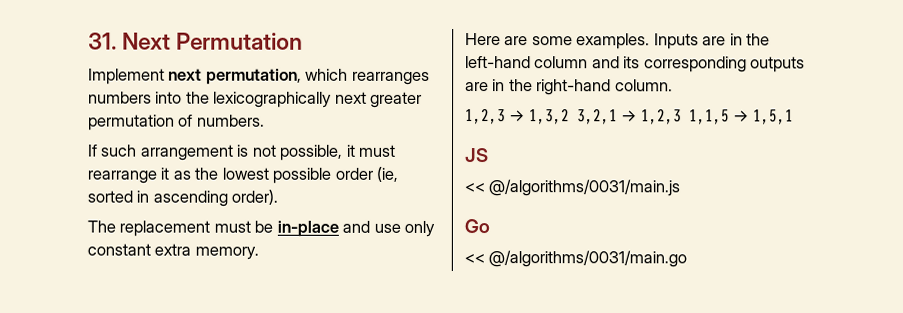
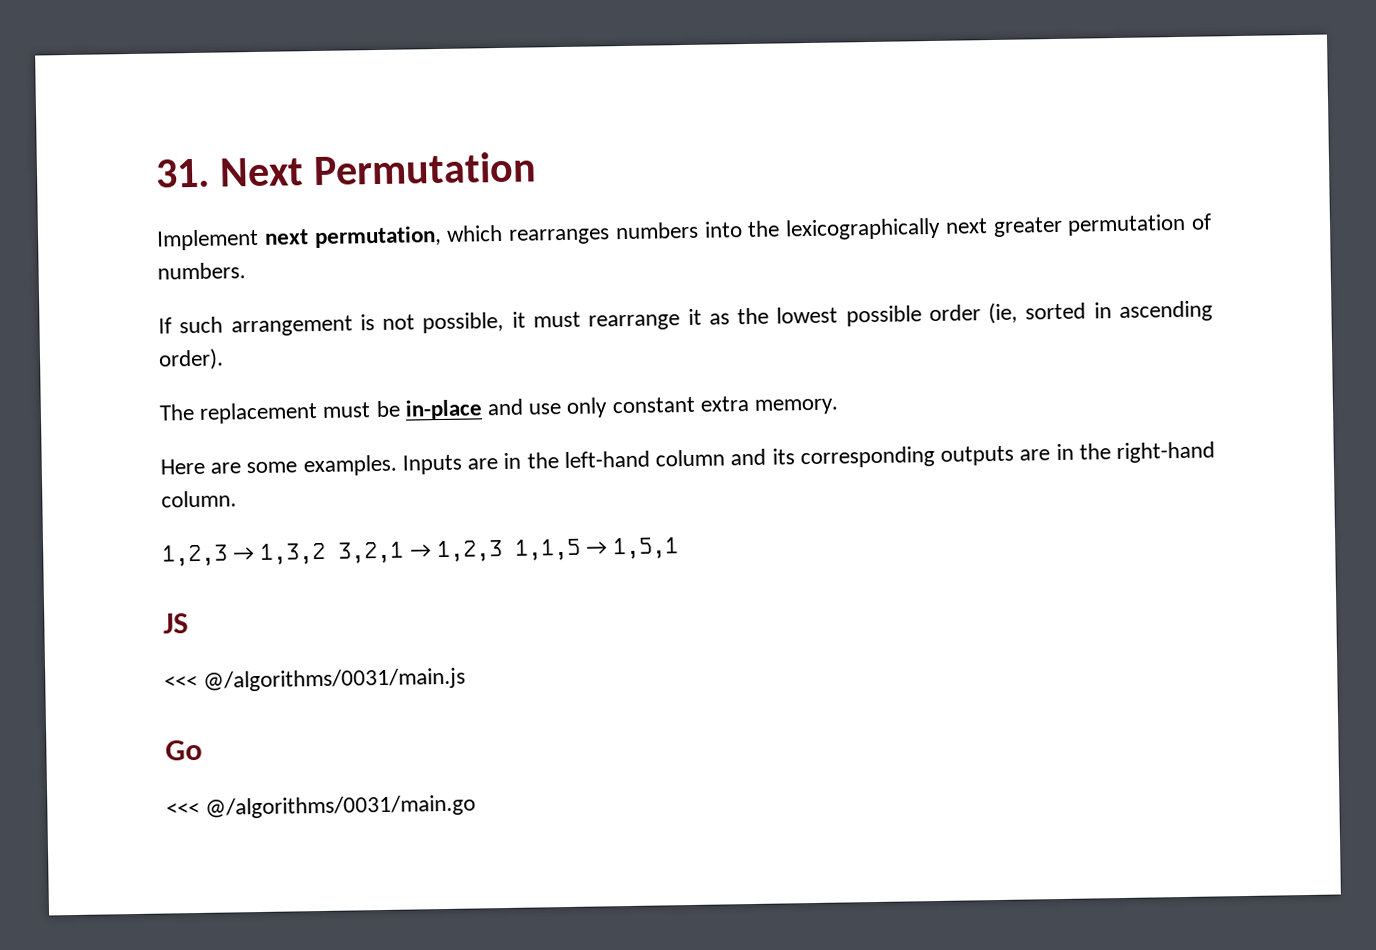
- << @/algorithms/0031/main.js
+ <<< @/algorithms/0031/main.js
- << @/algorithms/0031/main.go
+ <<< @/algorithms/0031/main.go

